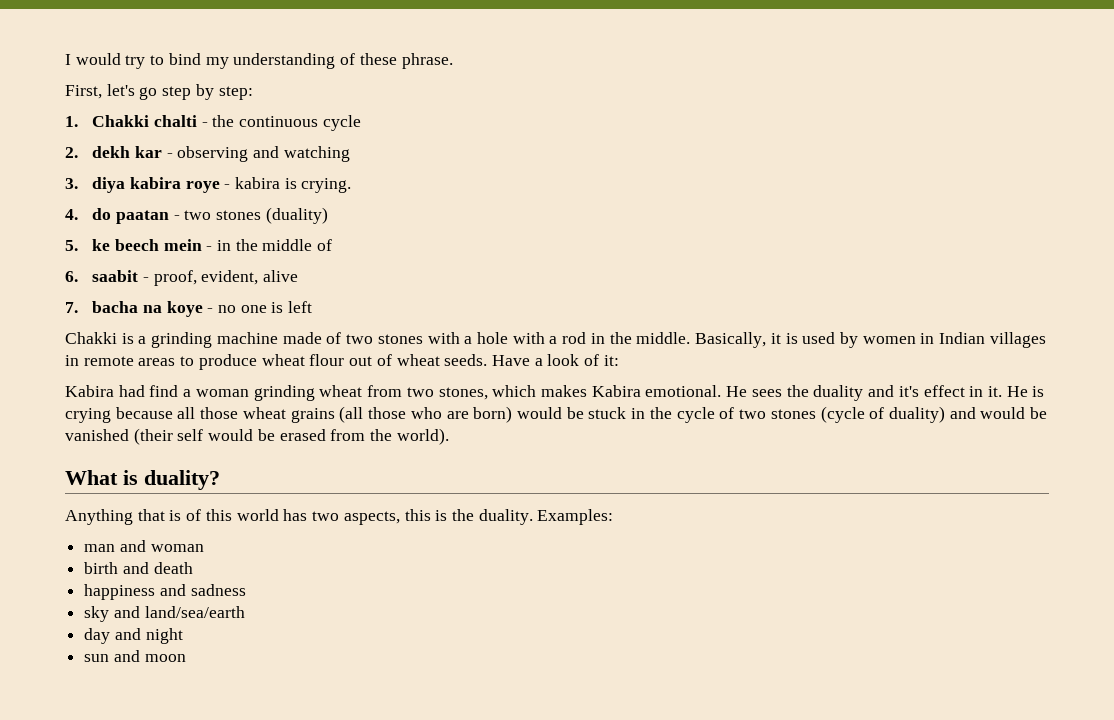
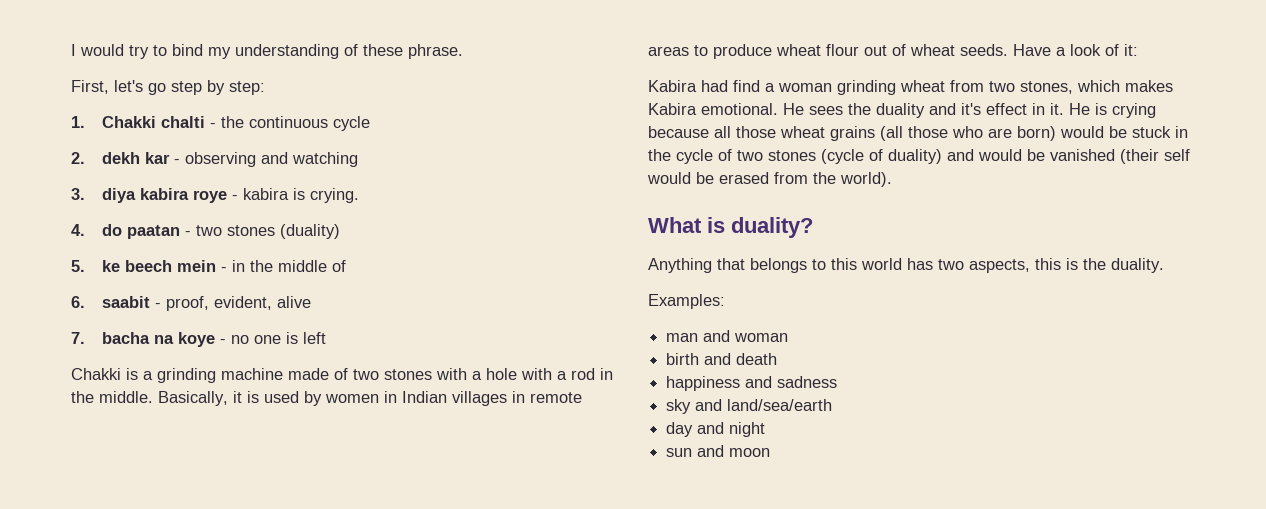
- Anything that is of this world has two aspects, this is the duality. Examples:
+ Anything that belongs to this world has two aspects, this is the duality.
+ Examples:

